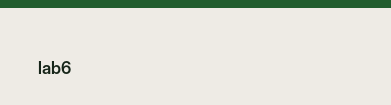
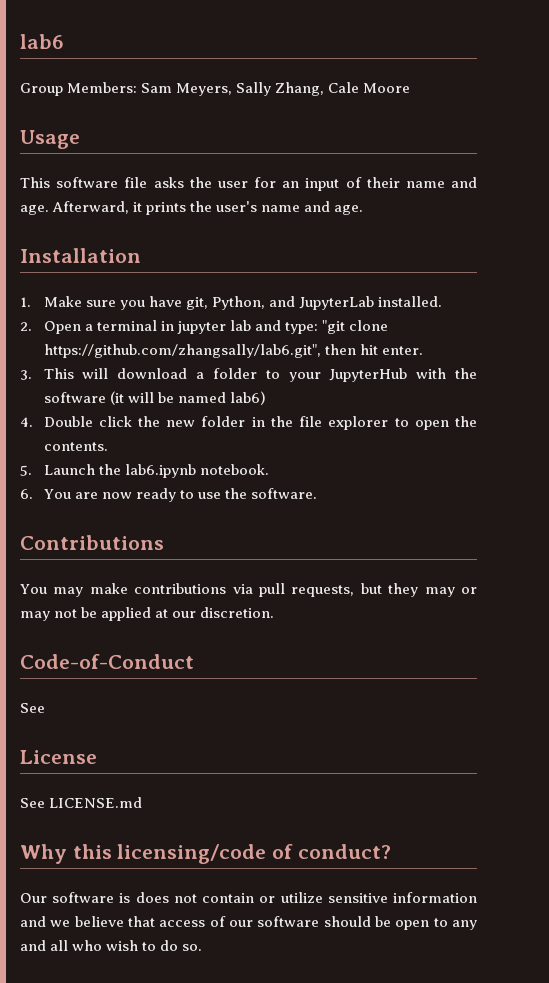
+ Group Members: Sam Meyers, Sally Zhang, Cale Moore
+ Usage
+ This software file asks the user for an input of their name and age. Afterward, it prints the user's name and age.
+ Installation
+ 1. Make sure you have git, Python, and JupyterLab installed.
+ 2. Open a terminal in jupyter lab and type: "git clone https://github.com/zhangsally/lab6.git", then hit enter.
+ 3. This will download a folder to your JupyterHub with the software (it will be named lab6)
+ 4. Double click the new folder in the file explorer to open the contents.
+ 5. Launch the lab6.ipynb notebook.
+ 6. You are now ready to use the software.
+ Contributions
+ You may make contributions via pull requests, but they may or may not be applied at our discretion.
+ Code-of-Conduct
+ See
+ License
+ See LICENSE.md
+ Why this licensing/code of conduct?
+ Our software is does not contain or utilize sensitive information and we believe that access of our software should be open to any and all who wish to do so.

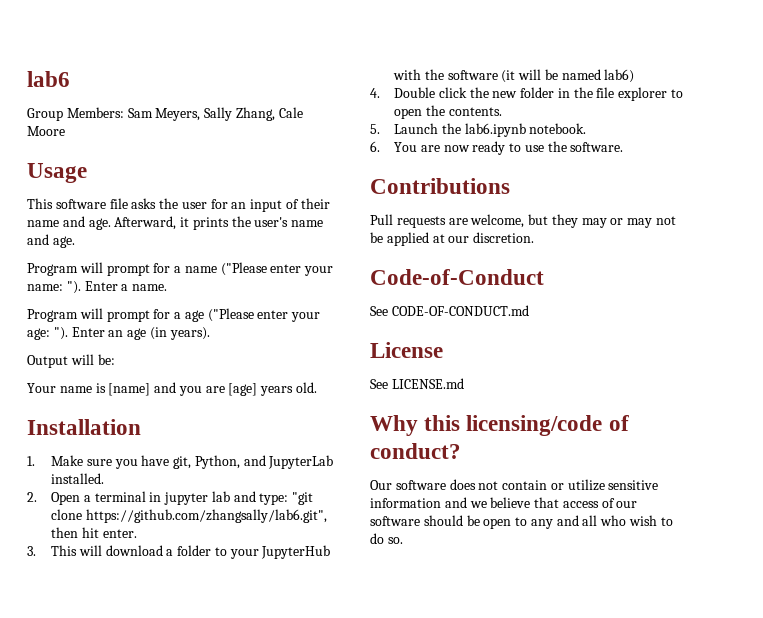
+ Program will prompt for a name ("Please enter your name: "). Enter a name.
+ Program will prompt for a age ("Please enter your age: "). Enter an age (in years).
+ Output will be:
+ Your name is [name] and you are [age] years old.
- You may make contributions via pull requests, but they may or may not be applied at our discretion.
+ Pull requests are welcome, but they may or may not be applied at our discretion.
  Code-of-Conduct
- See
+ See CODE-OF-CONDUCT.md
- Our software is does not contain or utilize sensitive information and we believe that access of our software should be open to any and all who wish to do so.
+ Our software does not contain or utilize sensitive information and we believe that access of our software should be open to any and all who wish to do so.

